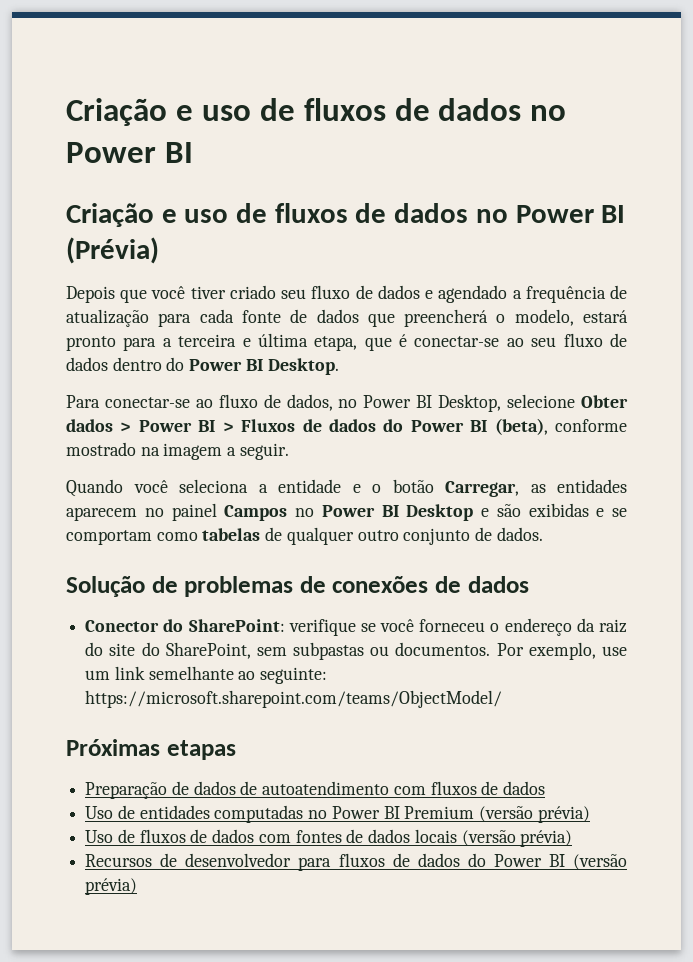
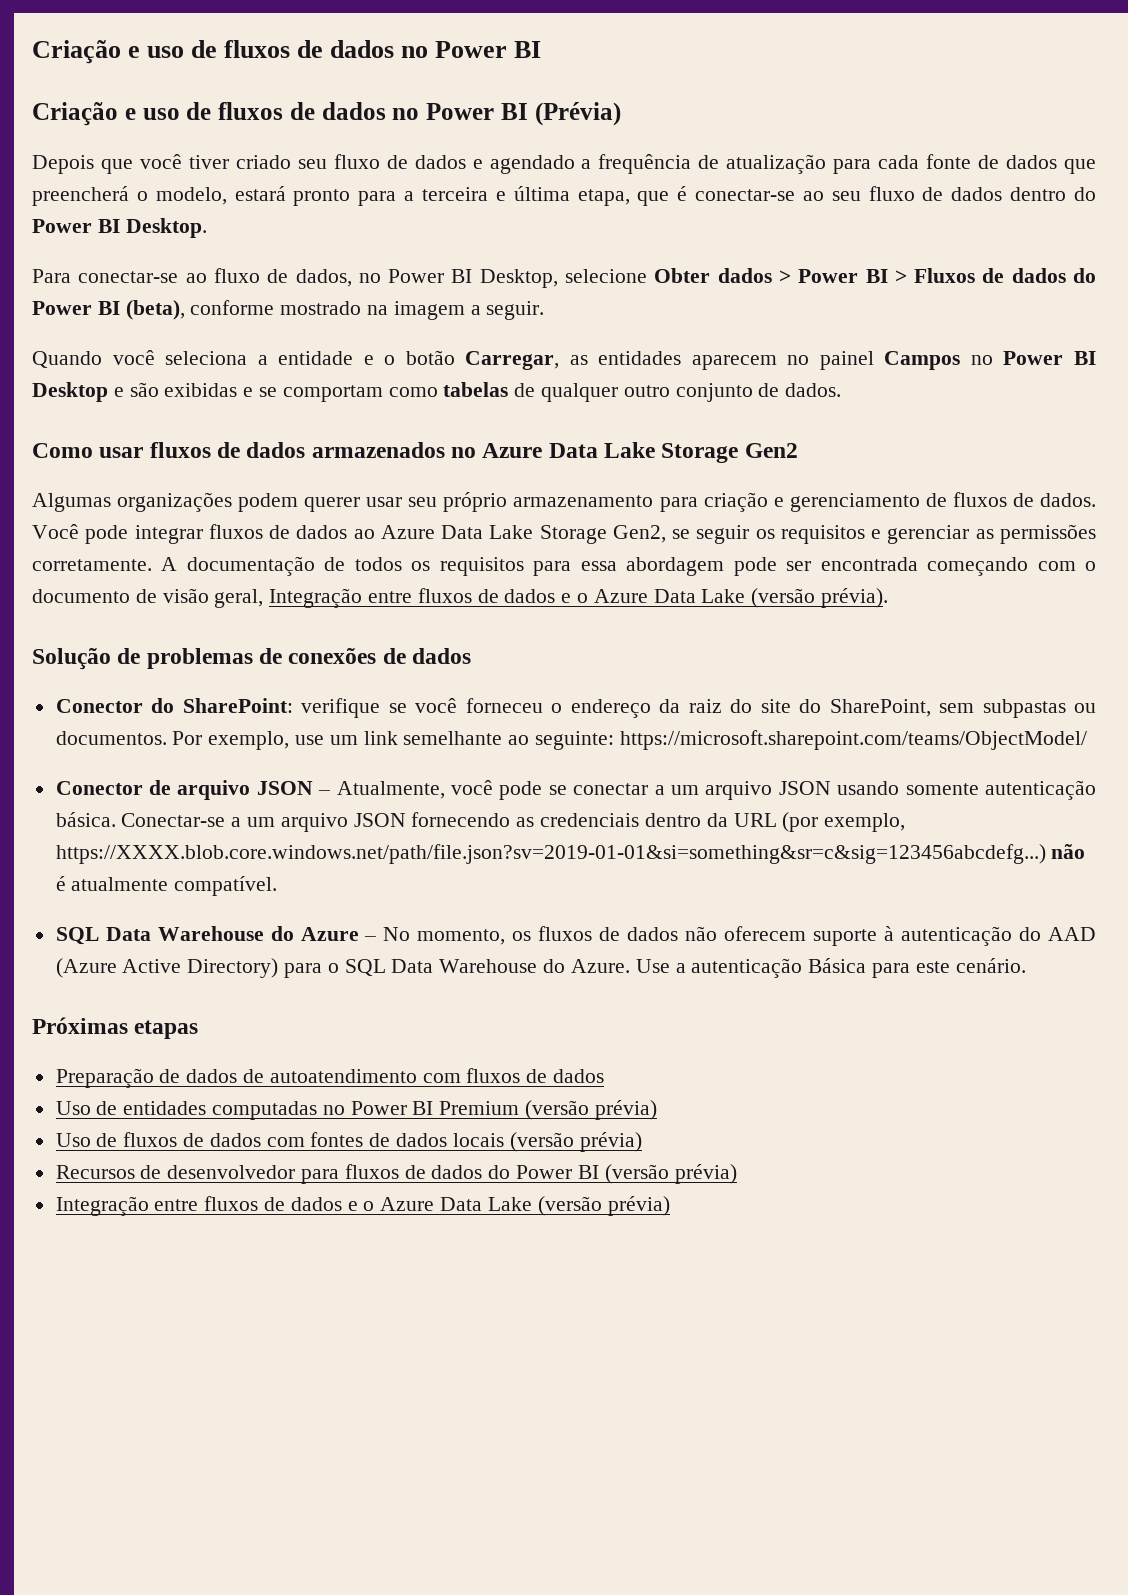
+ Como usar fluxos de dados armazenados no Azure Data Lake Storage Gen2
+ Algumas organizações podem querer usar seu próprio armazenamento para criação e gerenciamento de fluxos de dados. Você pode integrar fluxos de dados ao Azure Data Lake Storage Gen2, se seguir os requisitos e gerenciar as permissões corretamente. A documentação de todos os requisitos para essa abordagem pode ser encontrada começando com o documento de visão geral, Integração entre fluxos de dados e o Azure Data Lake (versão prévia).
+ Conector de arquivo JSON – Atualmente, você pode se conectar a um arquivo JSON usando somente autenticação básica. Conectar-se a um arquivo JSON fornecendo as credenciais dentro da URL (por exemplo, https://XXXX.blob.core.windows.net/path/file.json?sv=2019-01-01&si=something&sr=c&sig=123456abcdefg...) não é atualmente compatível.
+ SQL Data Warehouse do Azure – No momento, os fluxos de dados não oferecem suporte à autenticação do AAD (Azure Active Directory) para o SQL Data Warehouse do Azure. Use a autenticação Básica para este cenário.
+ Integração entre fluxos de dados e o Azure Data Lake (versão prévia)

